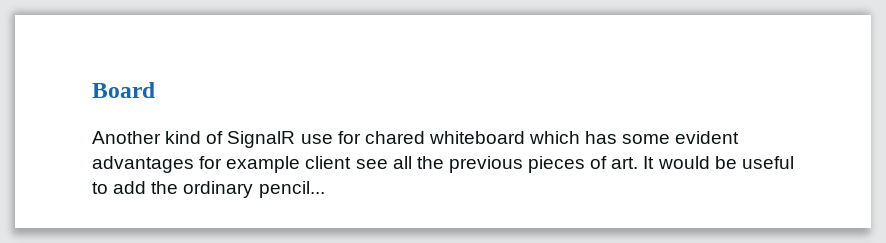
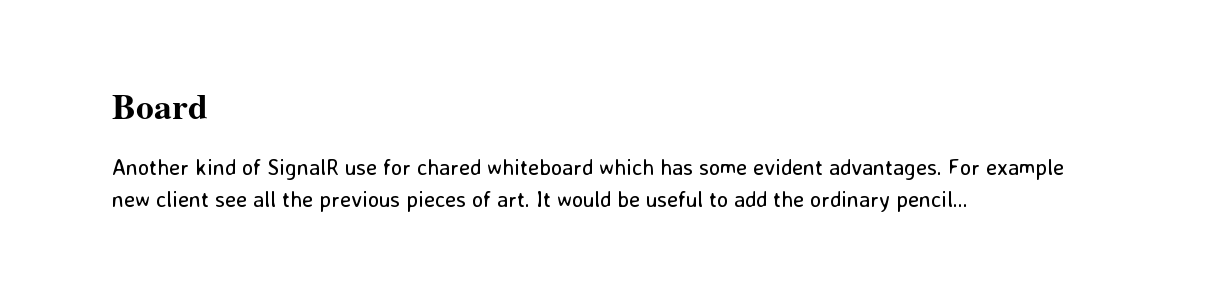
- Another kind of SignalR use for chared whiteboard which has some evident advantages for example client see all the previous pieces of art. It would be useful to add the ordinary pencil...
+ Another kind of SignalR use for chared whiteboard which has some evident advantages. For example new client see all the previous pieces of art. It would be useful to add the ordinary pencil...

